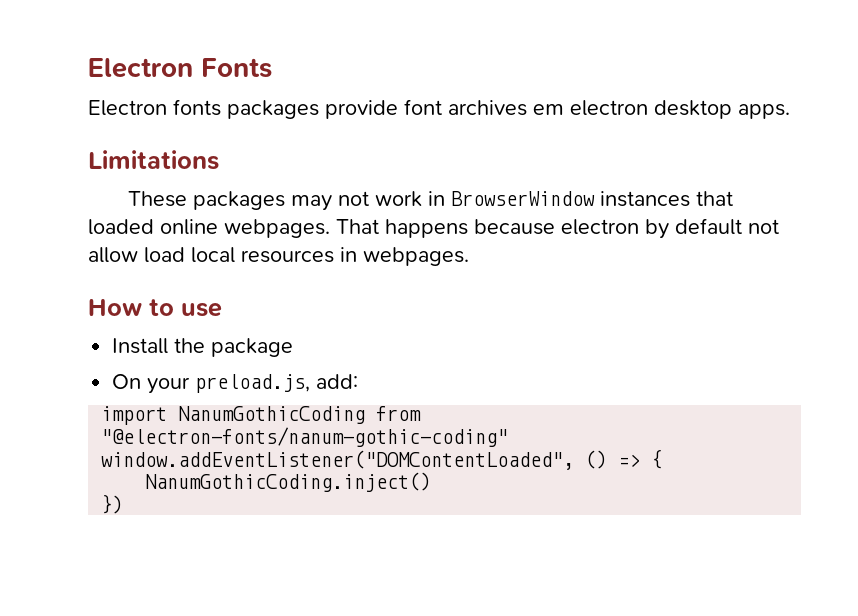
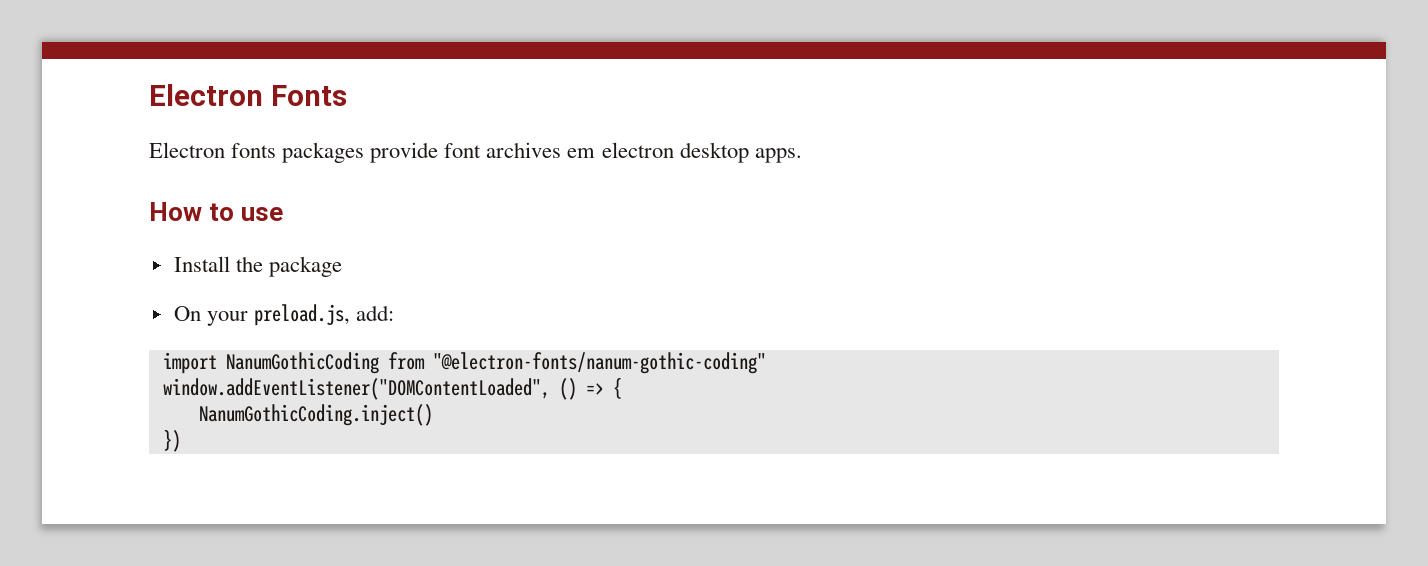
- Limitations
- These packages may not work in BrowserWindow instances that loaded online webpages. That happens because electron by default not allow load local resources in webpages.

